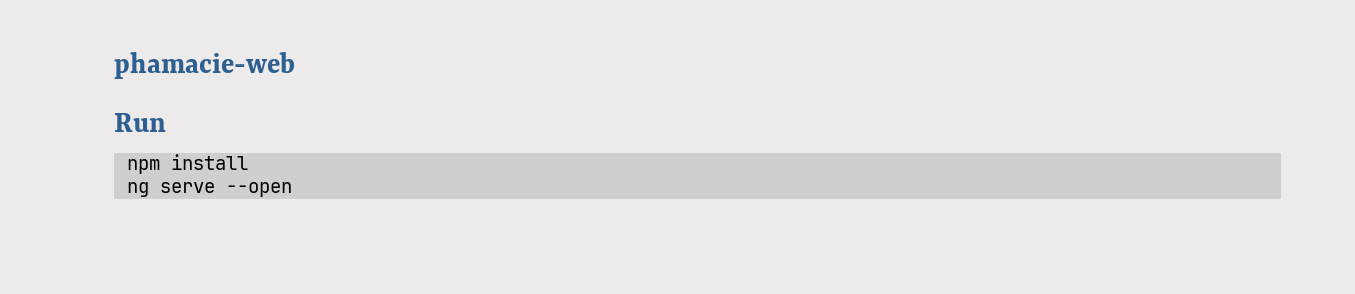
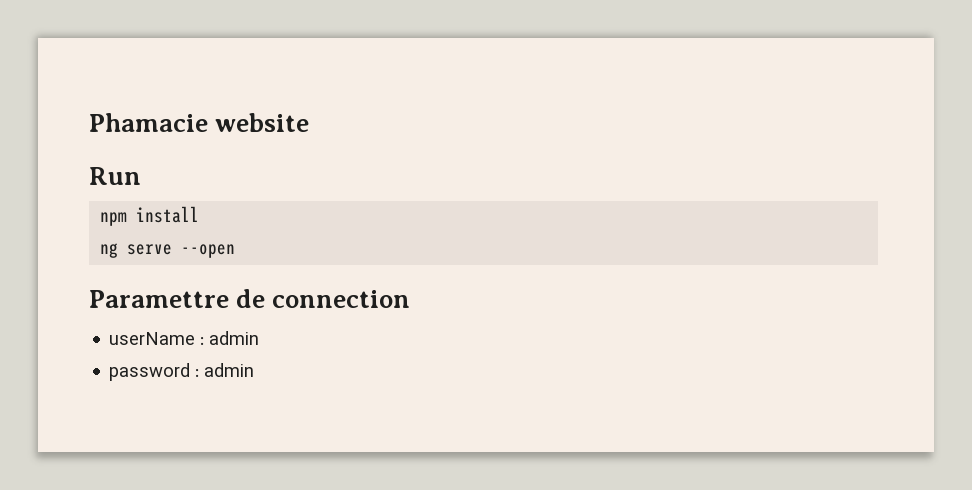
- phamacie-web
+ Phamacie website
+ Paramettre de connection
+ userName : admin
+ password : admin

